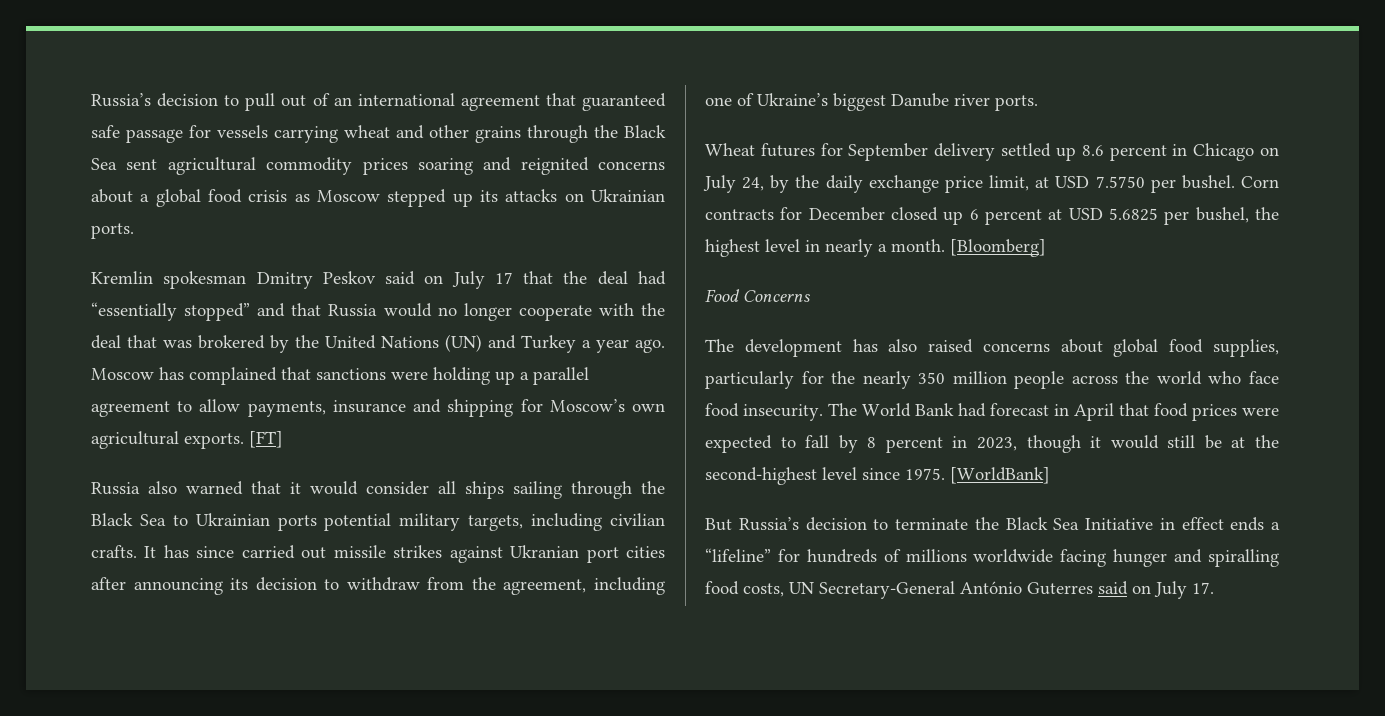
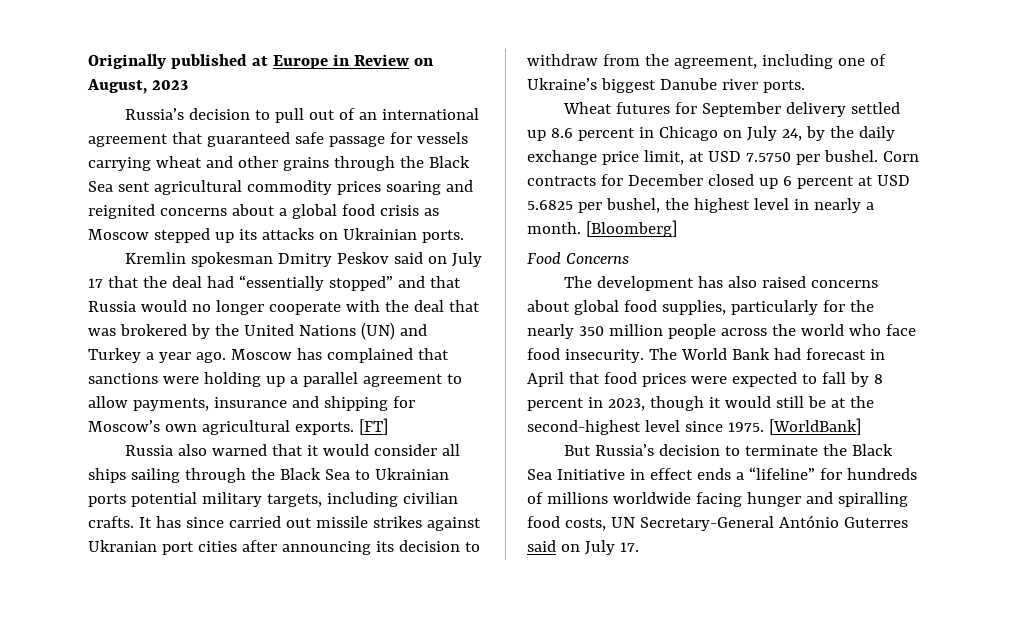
+ Originally published at Europe in Review on August, 2023

